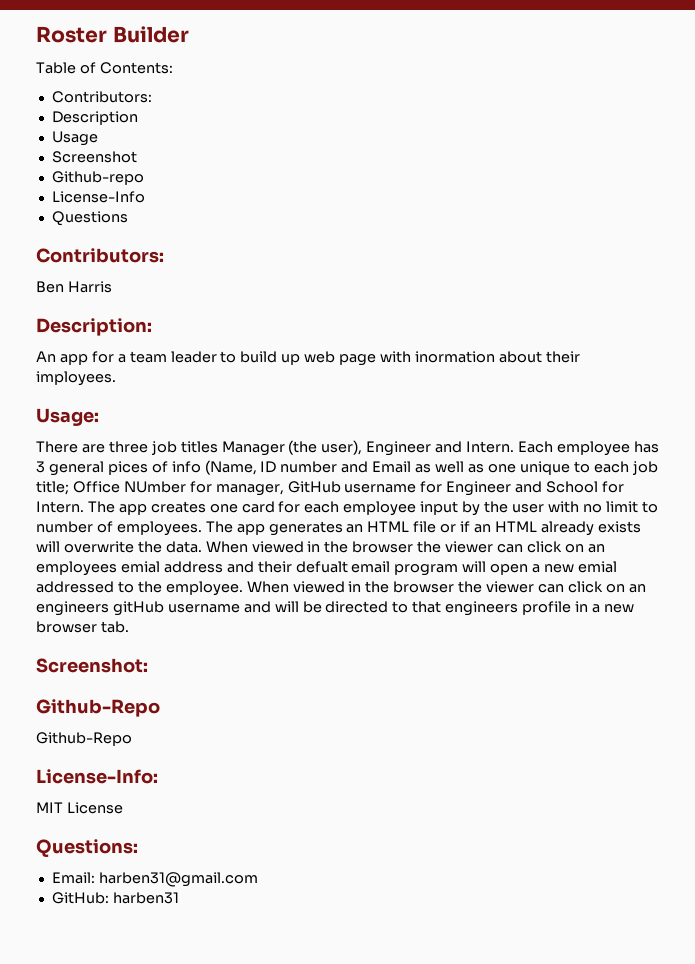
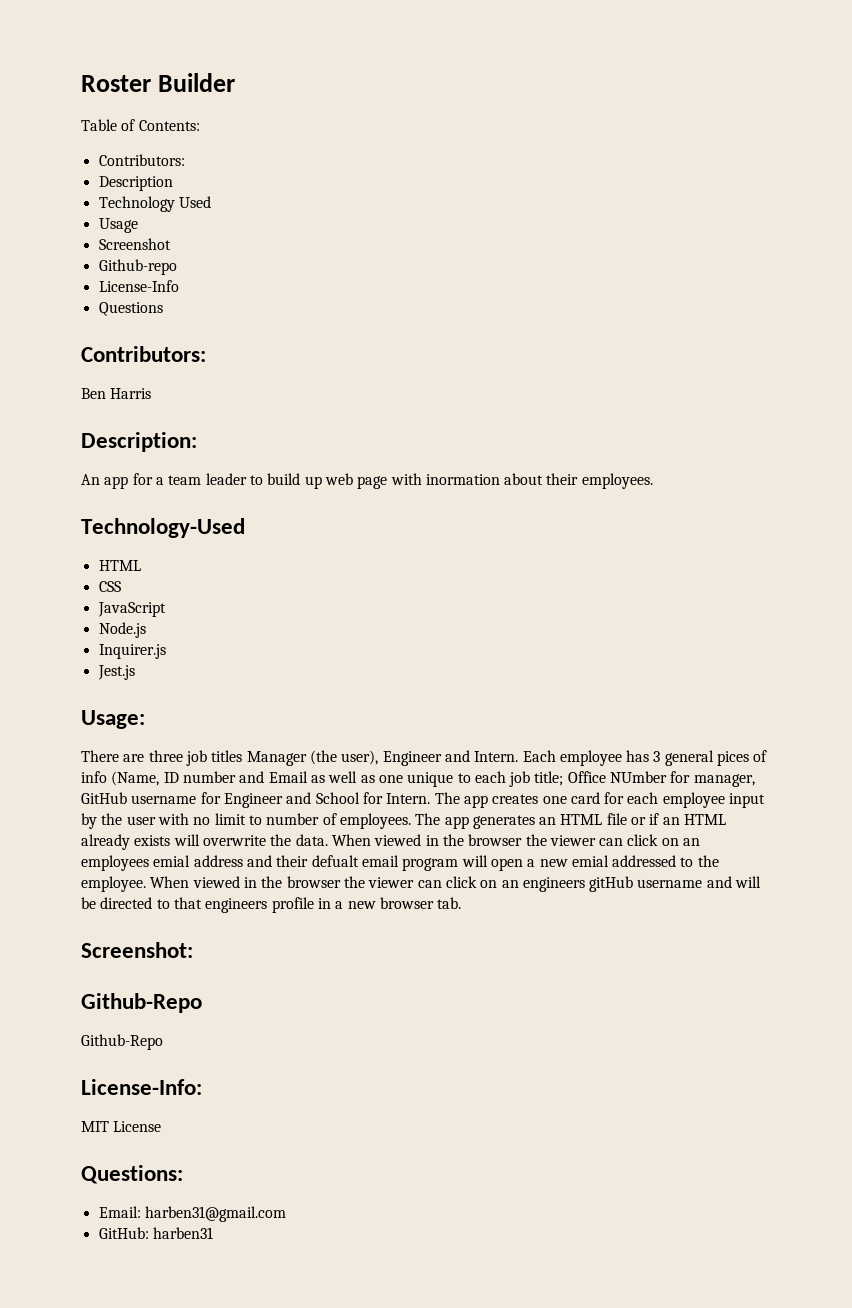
+ Technology Used
- An app for a team leader to build up web page with inormation about their imployees.
+ An app for a team leader to build up web page with inormation about their employees.
+ Technology-Used
+ HTML
+ CSS
+ JavaScript
+ Node.js
+ Inquirer.js
+ Jest.js

